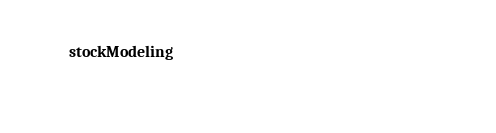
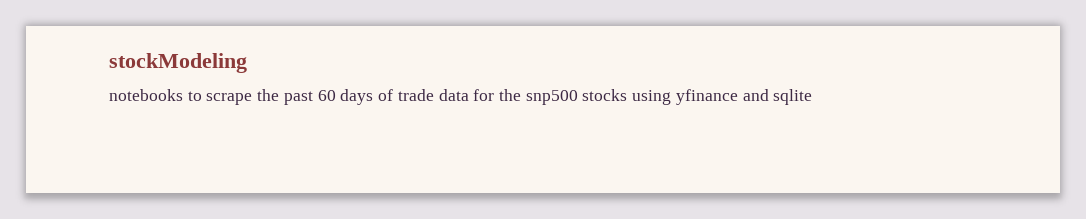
+ notebooks to scrape the past 60 days of trade data for the snp500 stocks using yfinance and sqlite

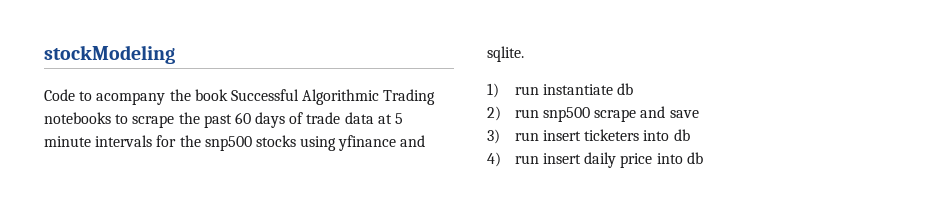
- notebooks to scrape the past 60 days of trade data for the snp500 stocks using yfinance and sqlite
+ Code to acompany the book Successful Algorithmic Trading notebooks to scrape the past 60 days of trade data at 5 minute intervals for the snp500 stocks using yfinance and sqlite.
+ 1) run instantiate db
+ 2) run snp500 scrape and save
+ 3) run insert ticketers into db
+ 4) run insert daily price into db

